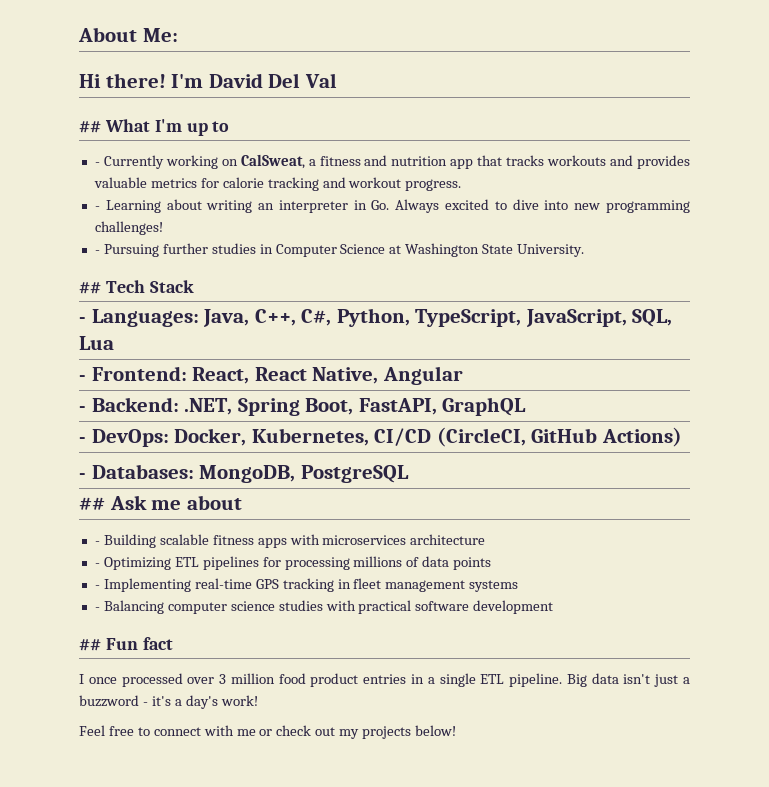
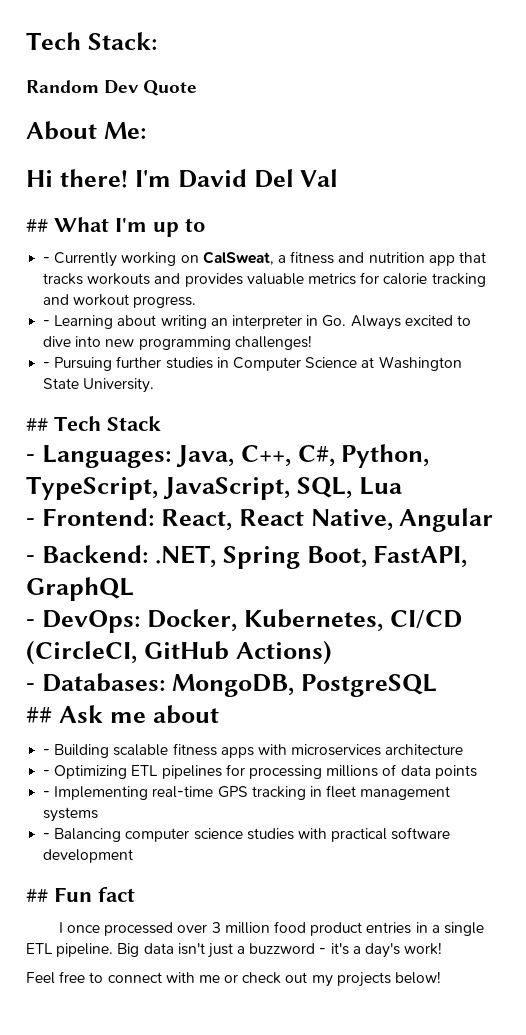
+ Tech Stack:
+ Random Dev Quote

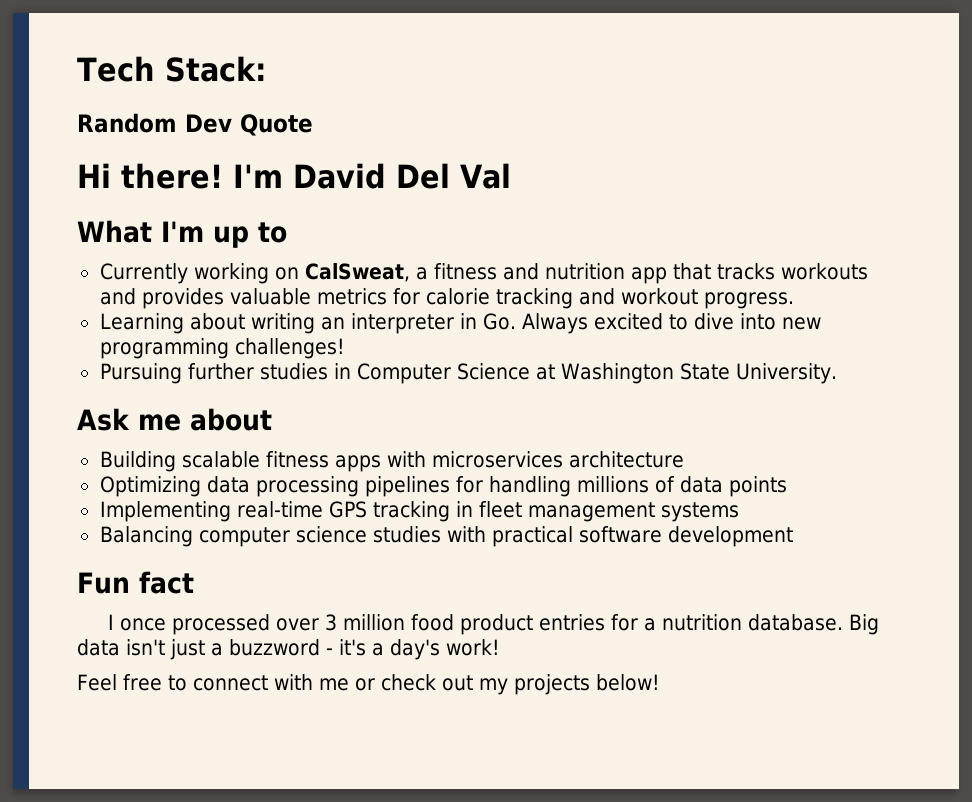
- About Me:
- ## What I'm up to
+ What I'm up to
- - Currently working on CalSweat, a fitness and nutrition app that tracks workouts and provides valuable metrics for calorie tracking and workout progress.
+ Currently working on CalSweat, a fitness and nutrition app that tracks workouts and provides valuable metrics for calorie tracking and workout progress.
- - Learning about writing an interpreter in Go. Always excited to dive into new programming challenges!
+ Learning about writing an interpreter in Go. Always excited to dive into new programming challenges!
- - Pursuing further studies in Computer Science at Washington State University.
+ Pursuing further studies in Computer Science at Washington State University.
- ## Tech Stack
- - Languages: Java, C++, C#, Python, TypeScript, JavaScript, SQL, Lua
- - Frontend: React, React Native, Angular
- - Backend: .NET, Spring Boot, FastAPI, GraphQL
- - DevOps: Docker, Kubernetes, CI/CD (CircleCI, GitHub Actions)
- - Databases: MongoDB, PostgreSQL
- ## Ask me about
+ Ask me about
- - Building scalable fitness apps with microservices architecture
+ Building scalable fitness apps with microservices architecture
- - Optimizing ETL pipelines for processing millions of data points
+ Optimizing data processing pipelines for handling millions of data points
- - Implementing real-time GPS tracking in fleet management systems
+ Implementing real-time GPS tracking in fleet management systems
- - Balancing computer science studies with practical software development
+ Balancing computer science studies with practical software development
- ## Fun fact
+ Fun fact
- I once processed over 3 million food product entries in a single ETL pipeline.
+ I once processed over 3 million food product entries for a nutrition database.

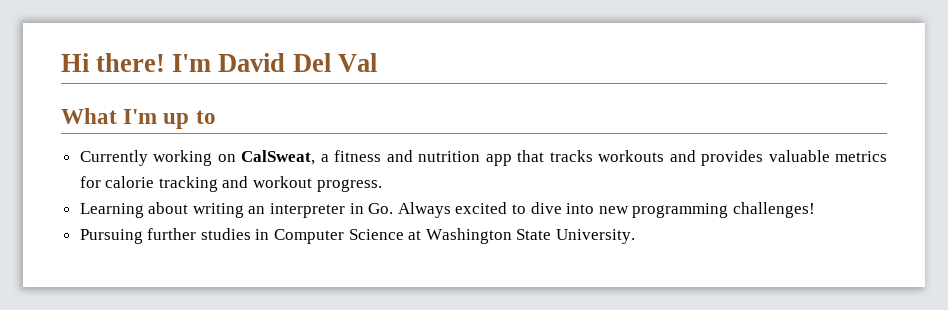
- Tech Stack:
- Random Dev Quote
- Ask me about
- Building scalable fitness apps with microservices architecture
- Optimizing data processing pipelines for handling millions of data points
- Implementing real-time GPS tracking in fleet management systems
- Balancing computer science studies with practical software development
- Fun fact
- I once processed over 3 million food product entries for a nutrition database. Big data isn't just a buzzword - it's a day's work!
- Feel free to connect with me or check out my projects below!

